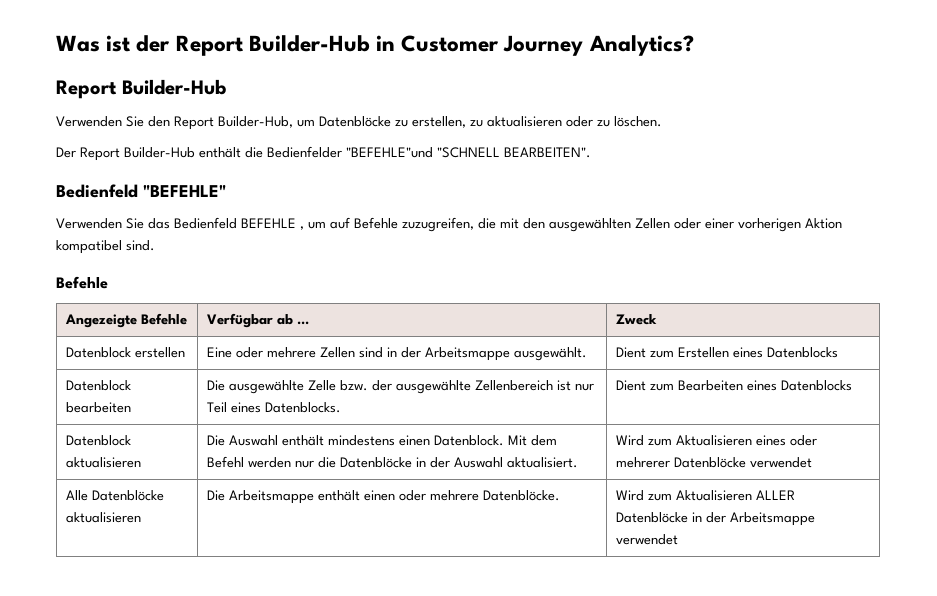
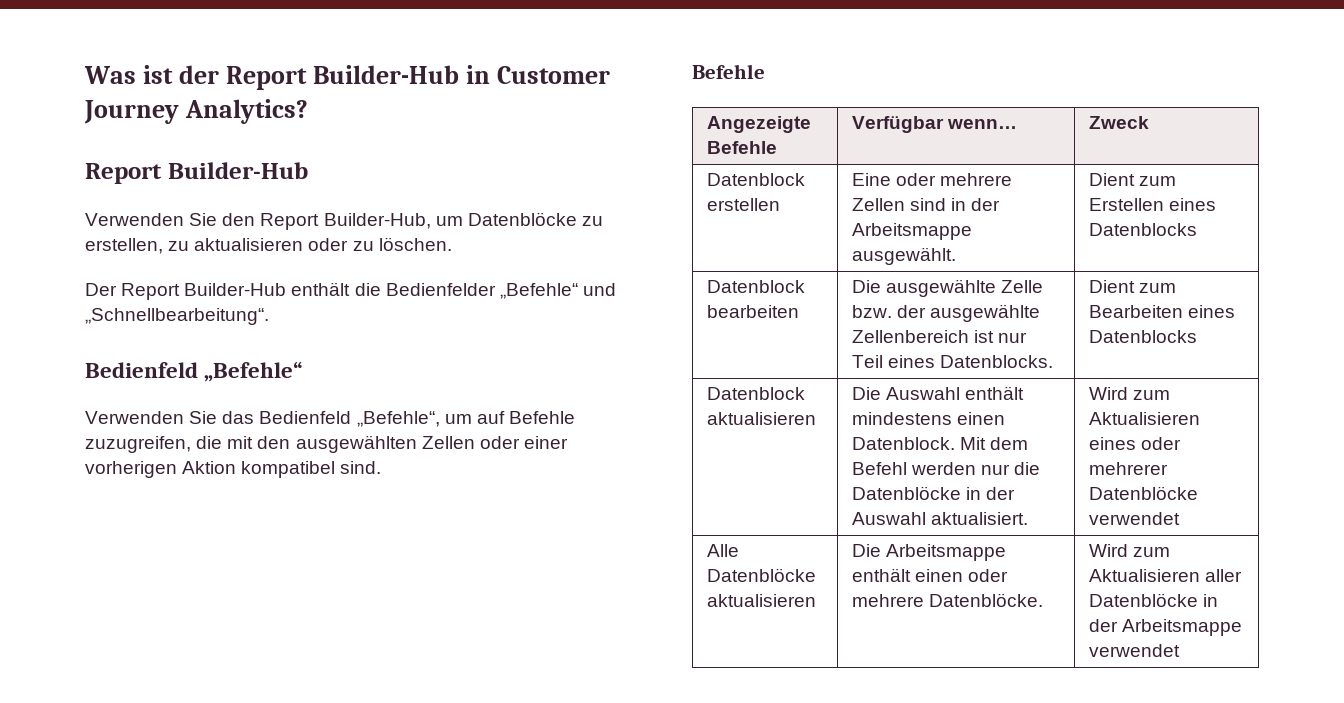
- Der Report Builder-Hub enthält die Bedienfelder "BEFEHLE"und "SCHNELL BEARBEITEN".
- Bedienfeld "BEFEHLE"
+ Der Report Builder-Hub enthält die Bedienfelder „Befehle“ und „Schnellbearbeitung“.
+ Bedienfeld „Befehle“
- Verwenden Sie das Bedienfeld BEFEHLE , um auf Befehle zuzugreifen, die mit den ausgewählten Zellen oder einer vorherigen Aktion kompatibel sind.
+ Verwenden Sie das Bedienfeld „Befehle“, um auf Befehle zuzugreifen, die mit den ausgewählten Zellen oder einer vorherigen Aktion kompatibel sind.
- Angezeigte Befehle | Verfügbar ab ... | Zweck
+ Angezeigte Befehle | Verfügbar wenn… | Zweck
- Alle Datenblöcke aktualisieren | Die Arbeitsmappe enthält einen oder mehrere Datenblöcke. | Wird zum Aktualisieren ALLER Datenblöcke in der Arbeitsmappe verwendet
+ Alle Datenblöcke aktualisieren | Die Arbeitsmappe enthält einen oder mehrere Datenblöcke. | Wird zum Aktualisieren aller Datenblöcke in der Arbeitsmappe verwendet

